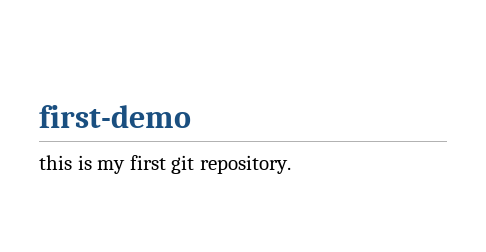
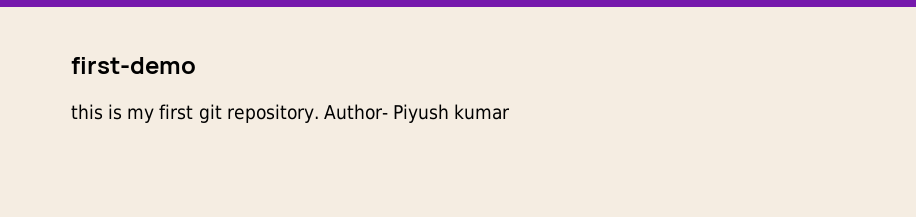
+ Author- Piyush kumar

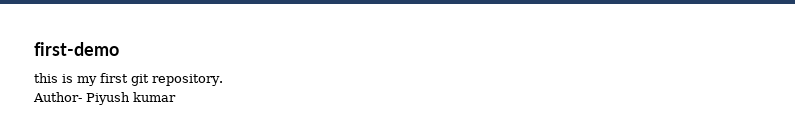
- this is my first git repository. Author- Piyush kumar
+ this is my first git repository.
+ Author- Piyush kumar

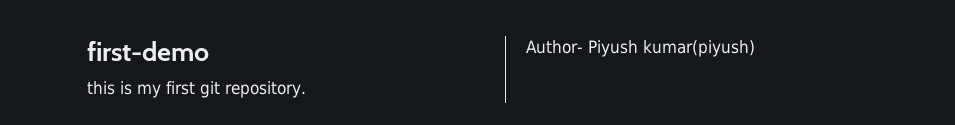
- Author- Piyush kumar
+ Author- Piyush kumar(piyush)

